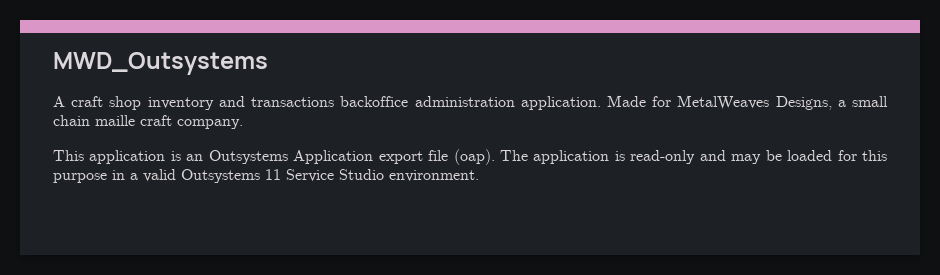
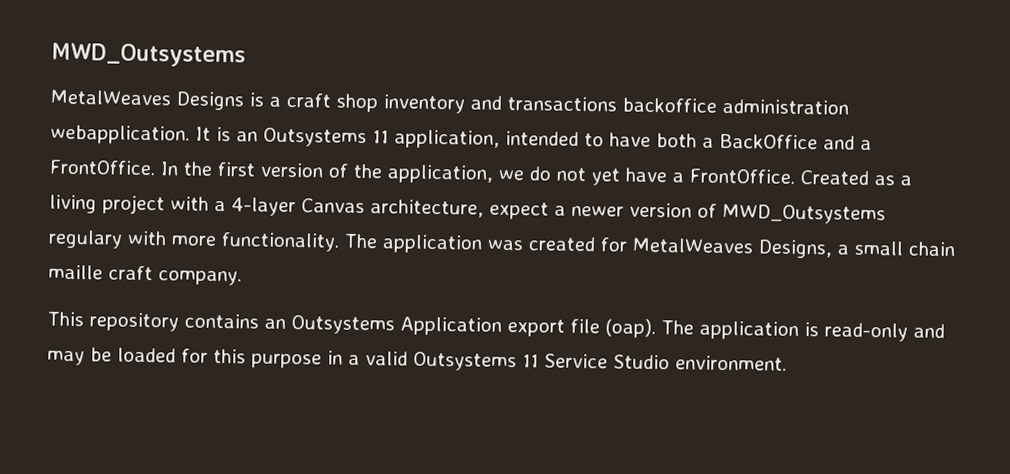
- A craft shop inventory and transactions backoffice administration application. Made for MetalWeaves Designs, a small chain maille craft company.
+ MetalWeaves Designs is a craft shop inventory and transactions backoffice administration webapplication. It is an Outsystems 11 application, intended to have both a BackOffice and a FrontOffice. In the first version of the application, we do not yet have a FrontOffice. Created as a living project with a 4-layer Canvas architecture, expect a newer version of MWD_Outsystems regulary with more functionality. The application was created for MetalWeaves Designs, a small chain maille craft company.
- This application is an Outsystems Application export file (oap).
+ This repository contains an Outsystems Application export file (oap).

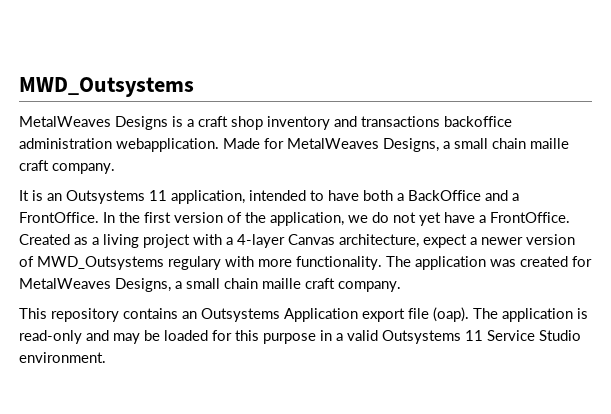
- MetalWeaves Designs is a craft shop inventory and transactions backoffice administration webapplication. It is an Outsystems 11 application, intended to have both a BackOffice and a FrontOffice.
+ MetalWeaves Designs is a craft shop inventory and transactions backoffice administration webapplication. Made for MetalWeaves Designs, a small chain maille craft company.
+ It is an Outsystems 11 application, intended to have both a BackOffice and a FrontOffice.

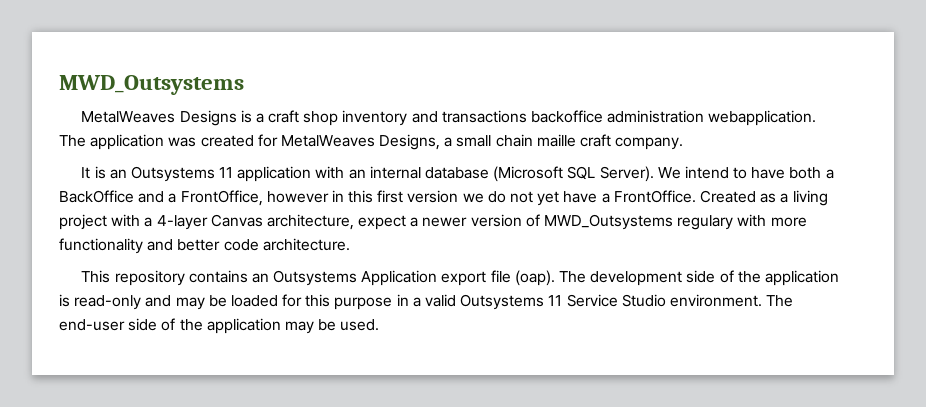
- Made for MetalWeaves Designs, a small chain maille craft company.
+ The application was created for MetalWeaves Designs, a small chain maille craft company.
- It is an Outsystems 11 application, intended to have both a BackOffice and a FrontOffice. In the first version of the application, we do not yet have a FrontOffice.
+ It is an Outsystems 11 application with an internal database (Microsoft SQL Server). We intend to have both a BackOffice and a FrontOffice, however in this first version we do not yet have a FrontOffice.
- Created as a living project with a 4-layer Canvas architecture, expect a newer version of MWD_Outsystems regulary with more functionality. The application was created for MetalWeaves Designs, a small chain maille craft company.
+ Created as a living project with a 4-layer Canvas architecture, expect a newer version of MWD_Outsystems regulary with more functionality and better code architecture.
- The application is read-only and may be loaded for this purpose in a valid Outsystems 11 Service Studio environment.
+ The development side of the application is read-only and may be loaded for this purpose in a valid Outsystems 11 Service Studio environment.
+ The end-user side of the application may be used.

